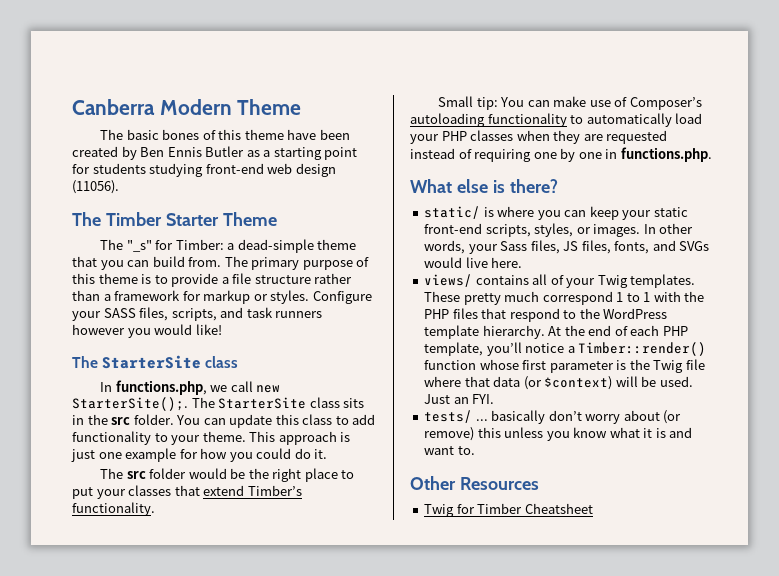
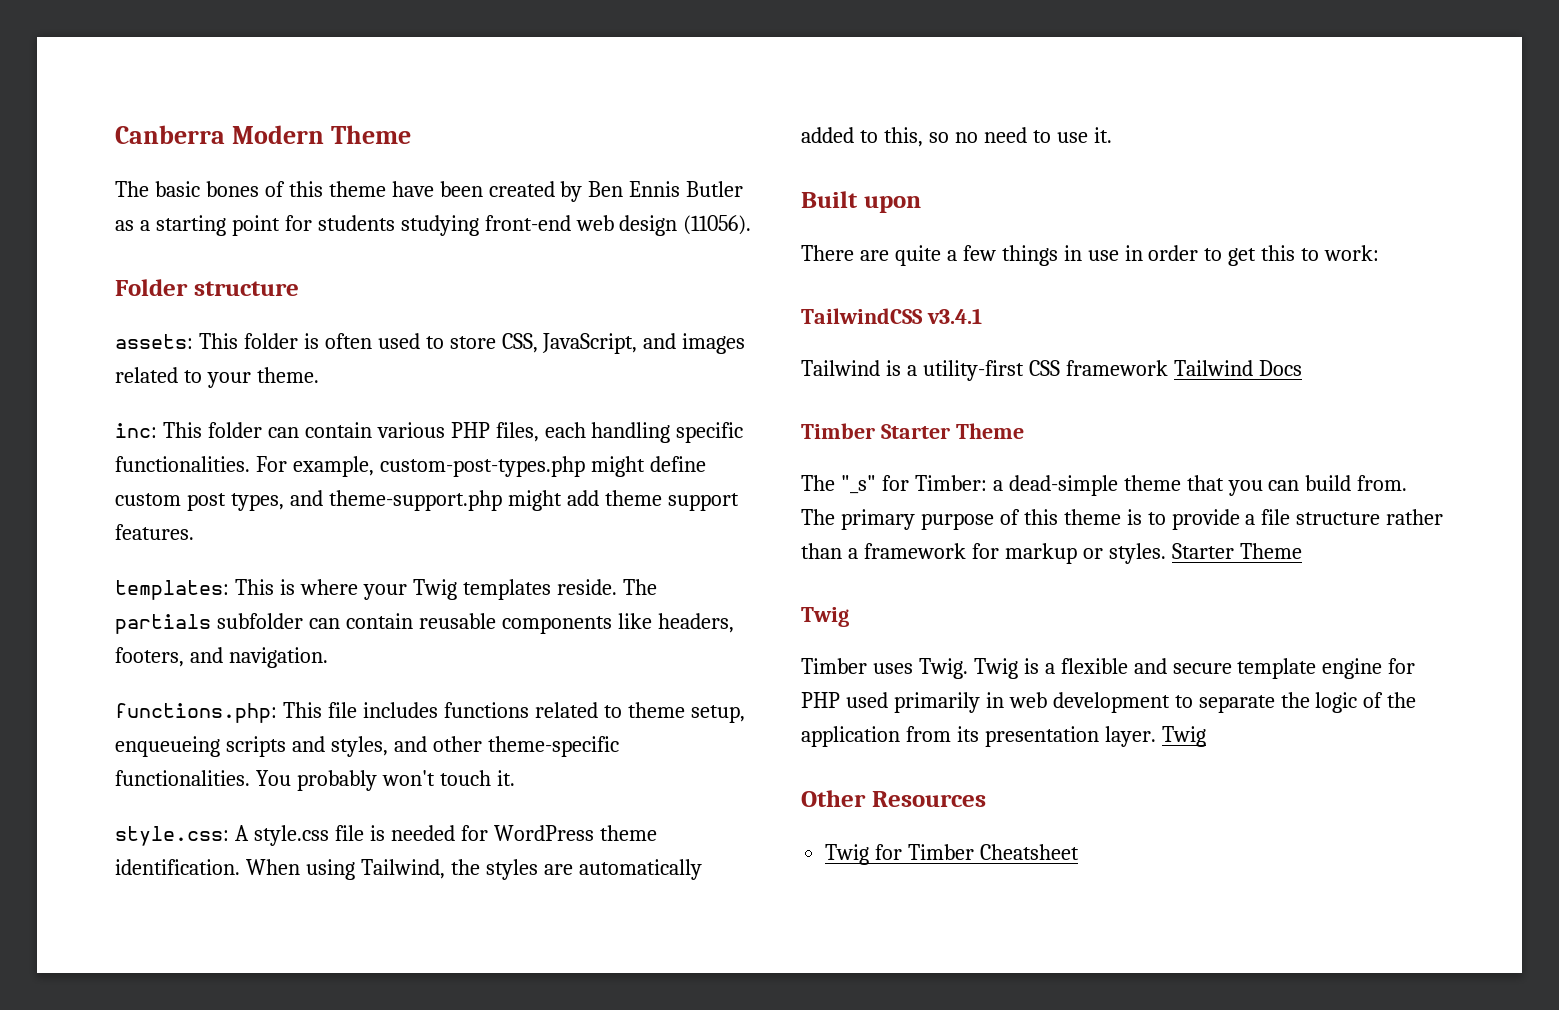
- The Timber Starter Theme
+ Folder structure
+ assets: This folder is often used to store CSS, JavaScript, and images related to your theme.
+ inc: This folder can contain various PHP files, each handling specific functionalities. For example, custom-post-types.php might define custom post types, and theme-support.php might add theme support features.
+ templates: This is where your Twig templates reside. The partials subfolder can contain reusable components like headers, footers, and navigation.
+ functions.php: This file includes functions related to theme setup, enqueueing scripts and styles, and other theme-specific functionalities. You probably won't touch it.
+ style.css: A style.css file is needed for WordPress theme identification. When using Tailwind, the styles are automatically added to this, so no need to use it.
+ Built upon
+ There are quite a few things in use in order to get this to work:
+ TailwindCSS v3.4.1
+ Tailwind is a utility-first CSS framework Tailwind Docs
+ Timber Starter Theme
- The primary purpose of this theme is to provide a file structure rather than a framework for markup or styles. Configure your SASS files, scripts, and task runners however you would like!
- The StarterSite class
- In functions.php, we call new StarterSite();. The StarterSite class sits in the src folder. You can update this class to add functionality to your theme. This approach is just one example for how you could do it.
- The src folder would be the right place to put your classes that extend Timber’s functionality.
- Small tip: You can make use of Composer’s autoloading functionality to automatically load your PHP classes when they are requested instead of requiring one by one in functions.php.
- What else is there?
- static/ is where you can keep your static front-end scripts, styles, or images. In other words, your Sass files, JS files, fonts, and SVGs would live here.
- views/ contains all of your Twig templates. These pretty much correspond 1 to 1 with the PHP files that respond to the WordPress template hierarchy. At the end of each PHP template, you’ll notice a Timber::render() function whose first parameter is the Twig file where that data (or $context) will be used. Just an FYI.
- tests/ ... basically don’t worry about (or remove) this unless you know what it is and want to.
+ The primary purpose of this theme is to provide a file structure rather than a framework for markup or styles. Starter Theme
+ Twig
+ Timber uses Twig. Twig is a flexible and secure template engine for PHP used primarily in web development to separate the logic of the application from its presentation layer. Twig

